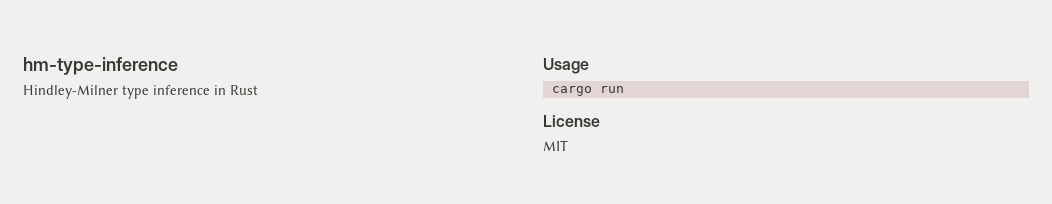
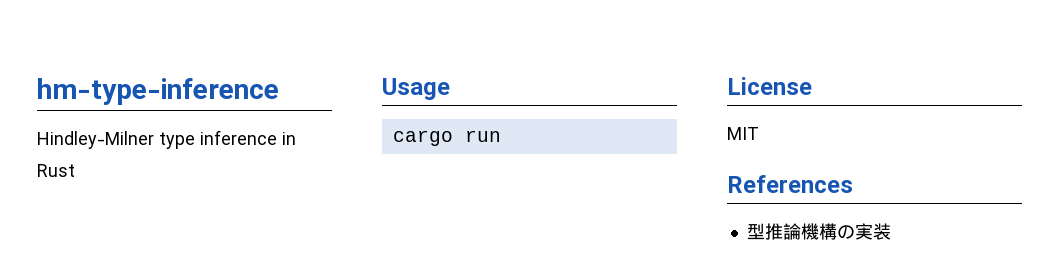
+ References
+ 型推論機構の実装

